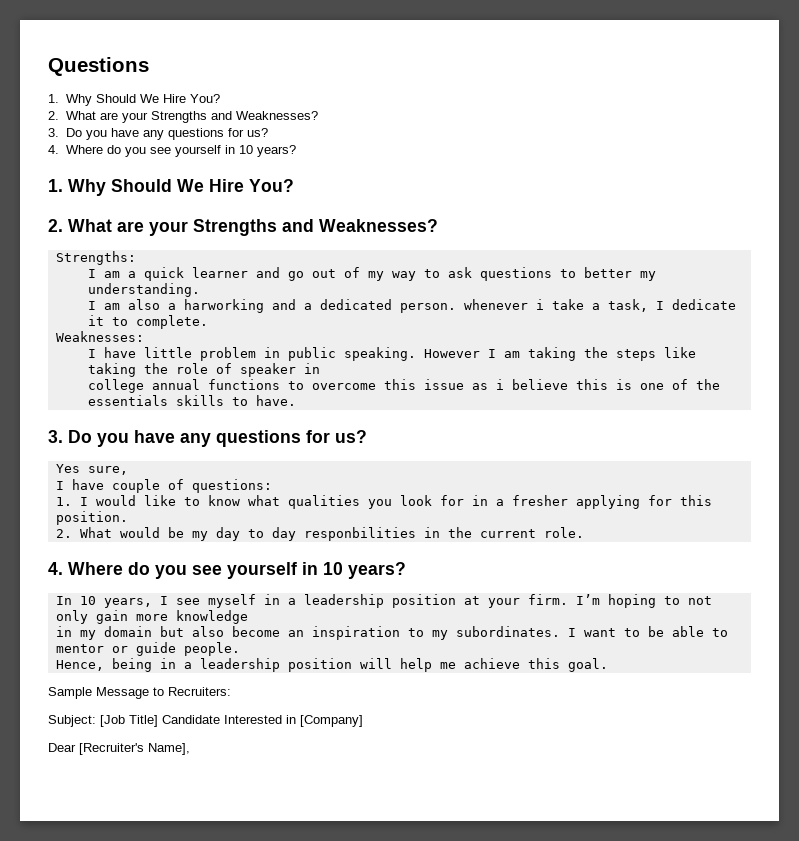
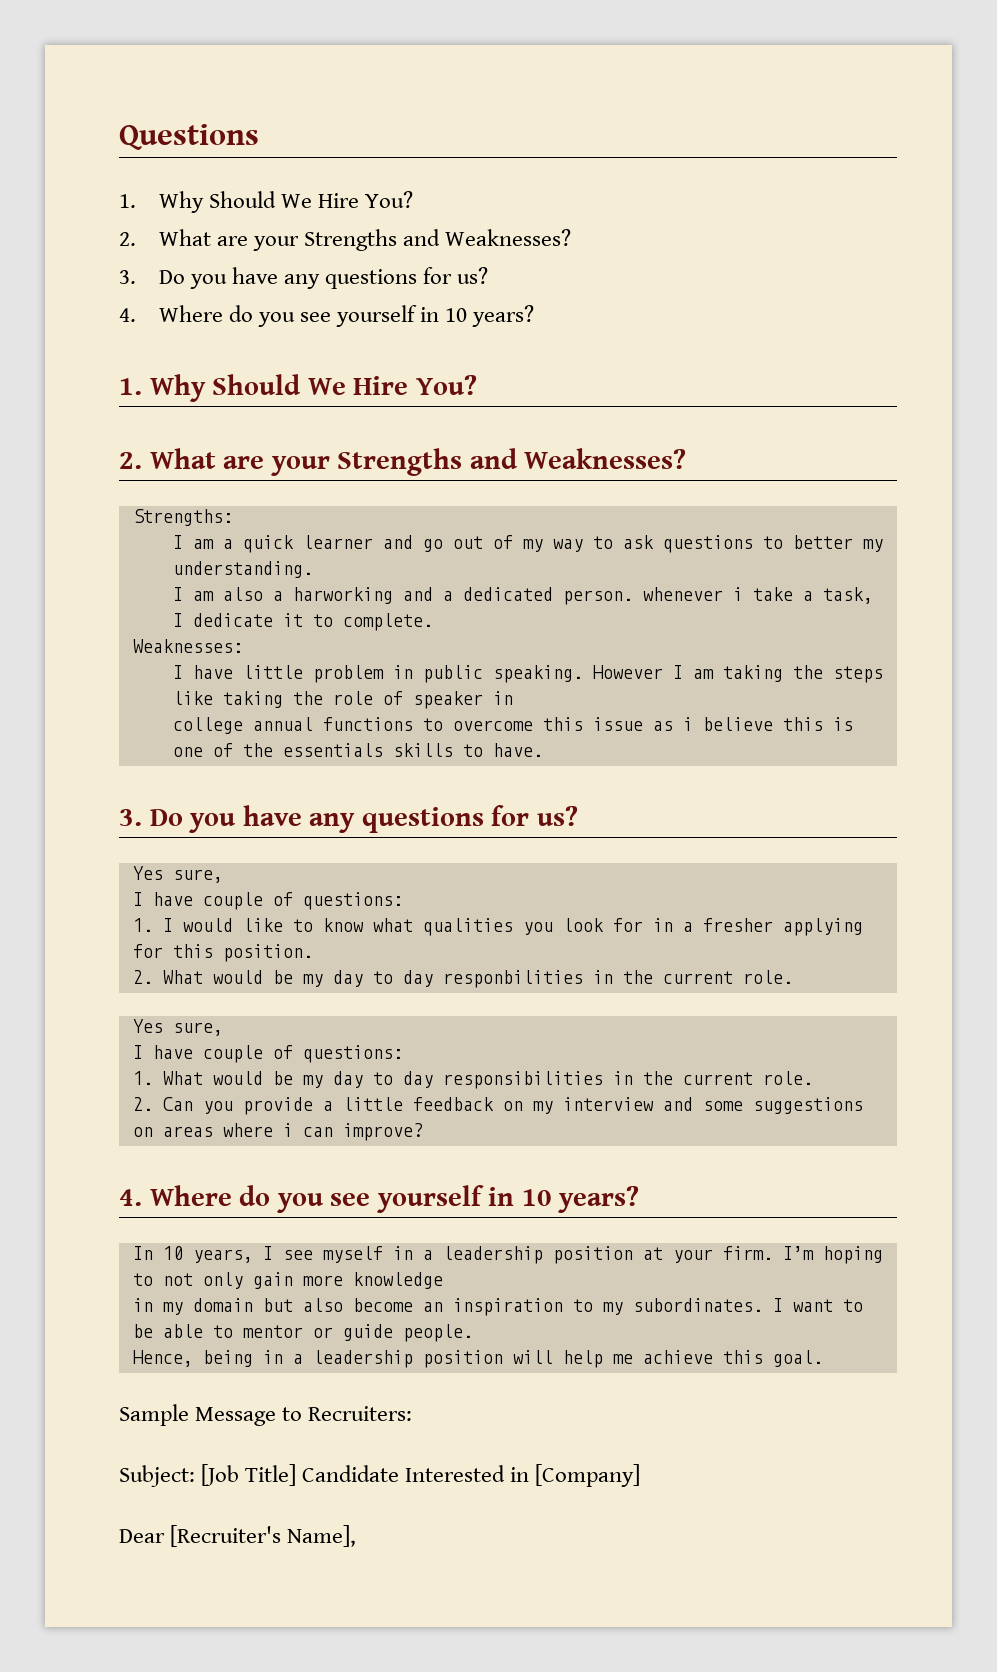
  2. What would be my day to day responbilities in the current role.
+ Yes sure,
+ I have couple of questions:
+ 1. What would be my day to day responsibilities in the current role.
+ 2. Can you provide a little feedback on my interview and some suggestions on areas where i can improve?

